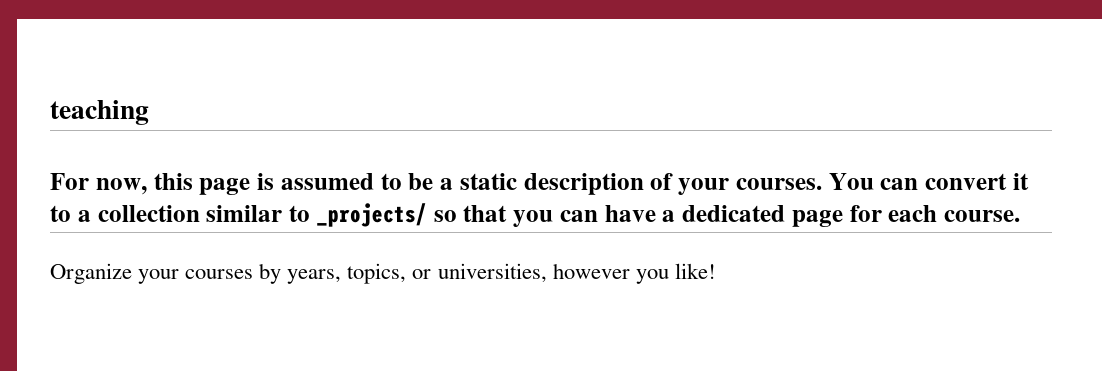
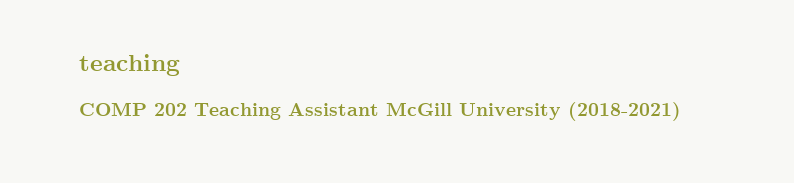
- For now, this page is assumed to be a static description of your courses. You can convert it to a collection similar to _projects/ so that you can have a dedicated page for each course.
- Organize your courses by years, topics, or universities, however you like!
+ COMP 202 Teaching Assistant McGill University (2018-2021)

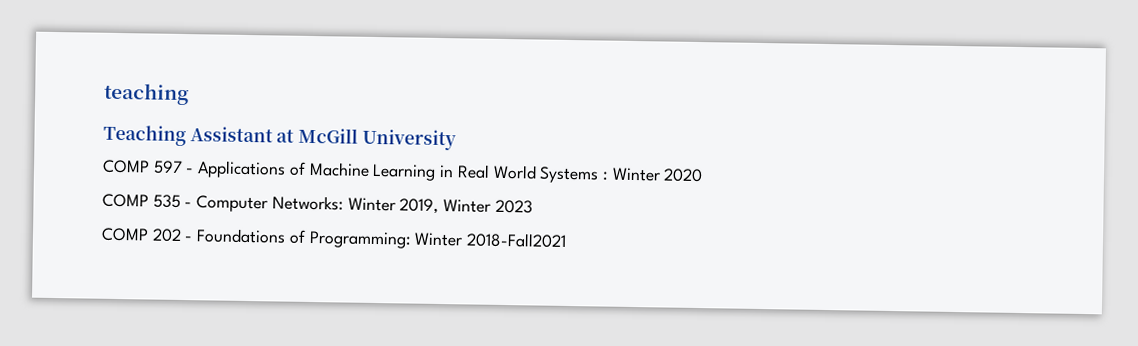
- COMP 202 Teaching Assistant McGill University (2018-2021)
+ Teaching Assistant at McGill University
+ COMP 597 - Applications of Machine Learning in Real World Systems : Winter 2020
+ COMP 535 - Computer Networks: Winter 2019, Winter 2023
+ COMP 202 - Foundations of Programming: Winter 2018-Fall2021

